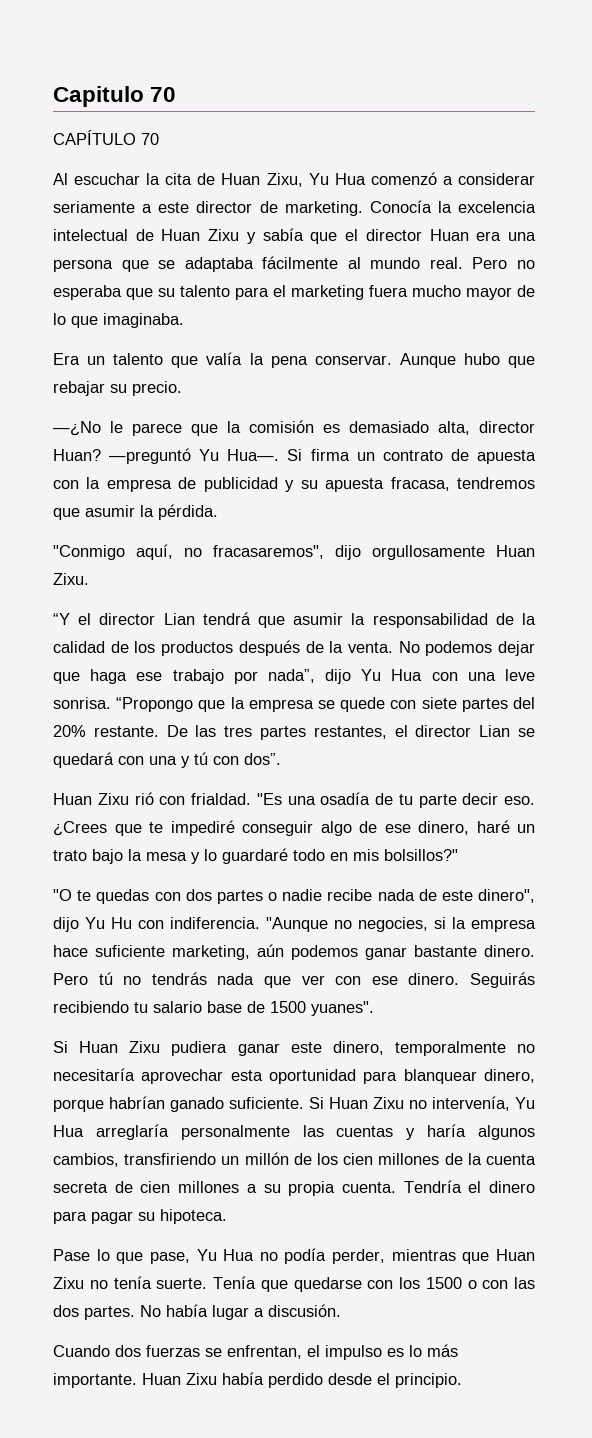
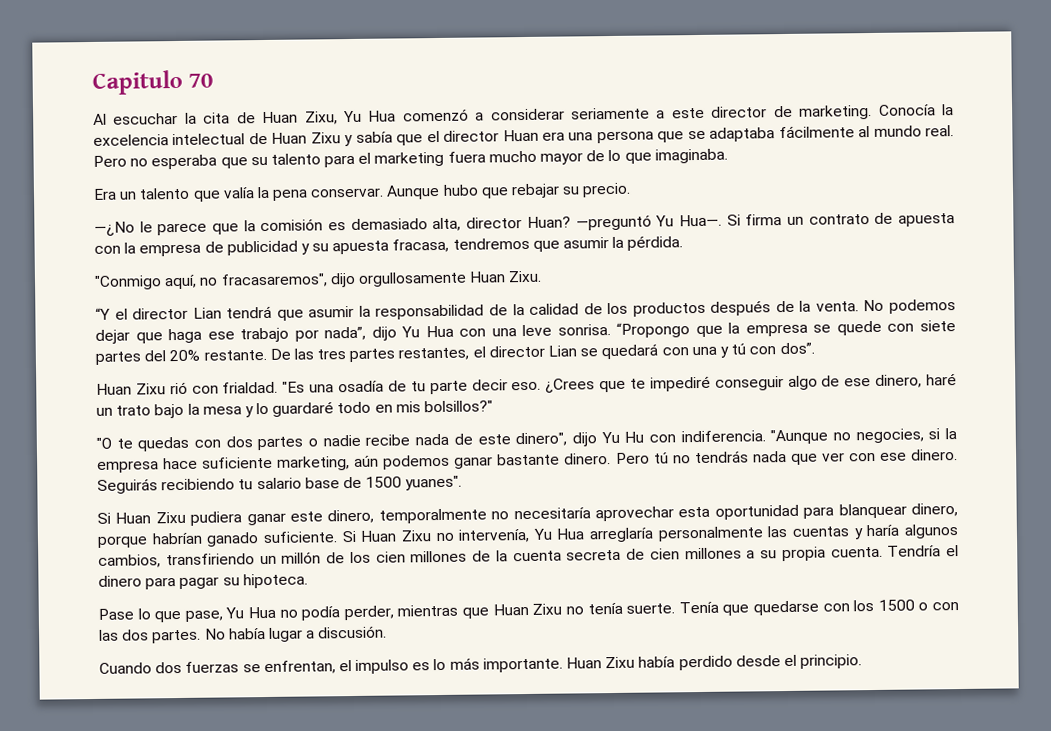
- CAPÍTULO 70

